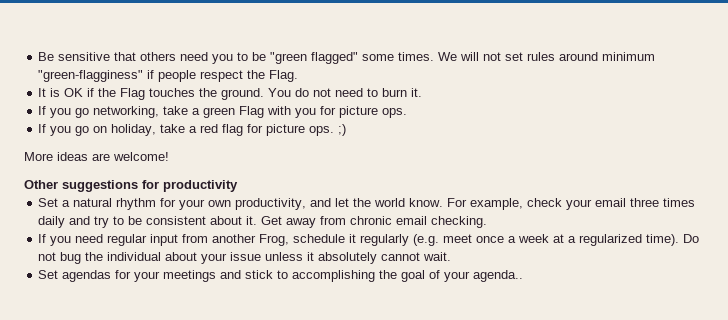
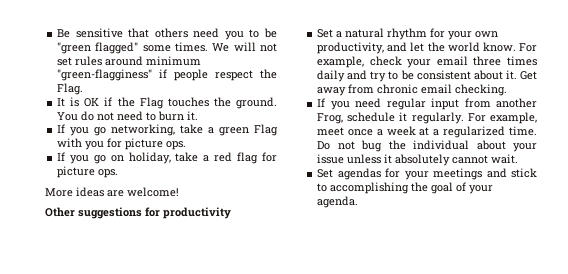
- If you go on holiday, take a red flag for picture ops. ;)
+ If you go on holiday, take a red flag for picture ops.
- If you need regular input from another Frog, schedule it regularly (e.g. meet once a week at a regularized time).
+ If you need regular input from another Frog, schedule it regularly. For example, meet once a week at a regularized time.
- Set agendas for your meetings and stick to accomplishing the goal of your agenda..
+ Set agendas for your meetings and stick to accomplishing the goal of your agenda.

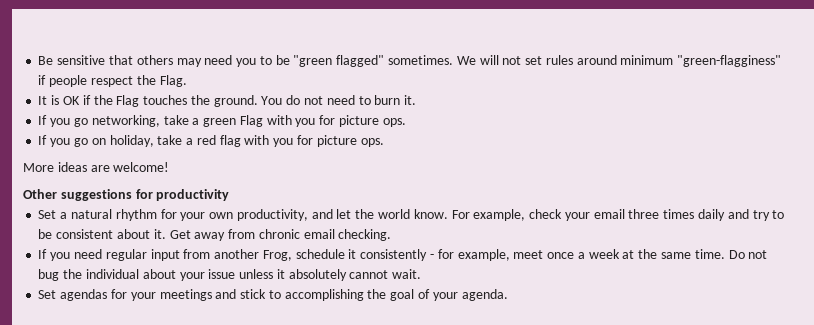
- Be sensitive that others need you to be "green flagged" some times.
+ Be sensitive that others may need you to be "green flagged" sometimes.
- If you go on holiday, take a red flag for picture ops.
+ If you go on holiday, take a red flag with you for picture ops.
- If you need regular input from another Frog, schedule it regularly. For example, meet once a week at a regularized time.
+ If you need regular input from another Frog, schedule it consistently - for example, meet once a week at the same time.

